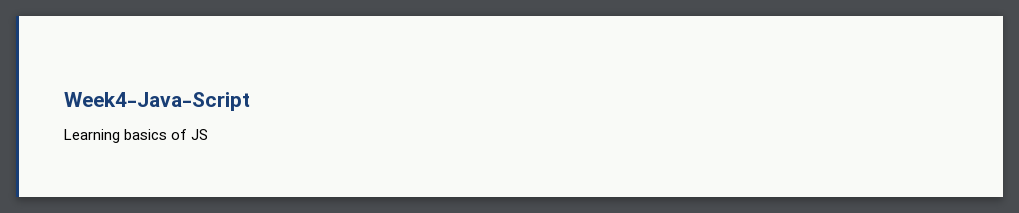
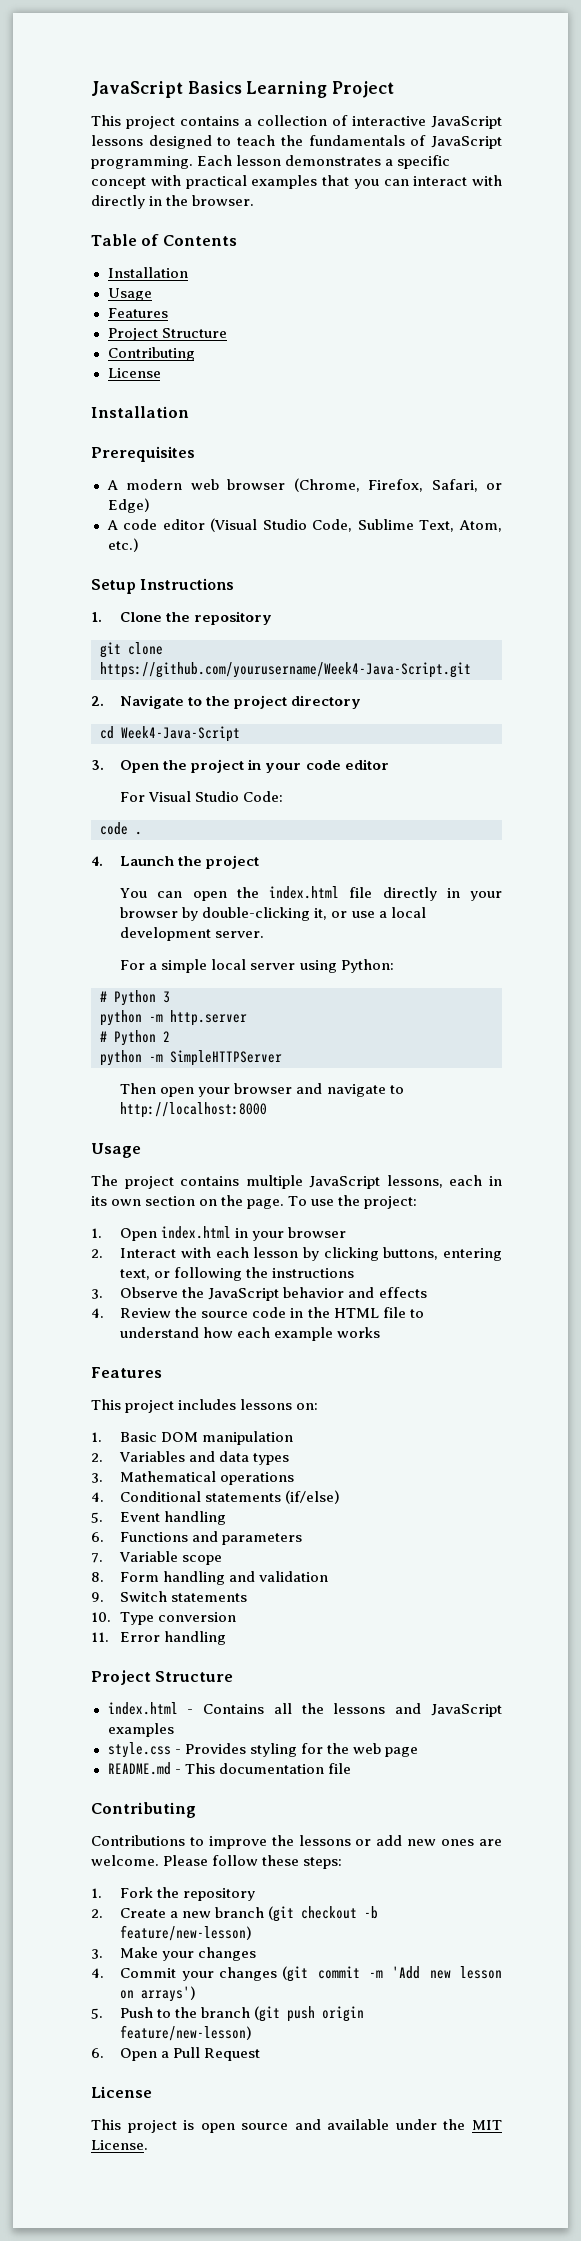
- Week4-Java-Script
- Learning basics of JS
+ JavaScript Basics Learning Project
+ This project contains a collection of interactive JavaScript lessons designed to teach the fundamentals of JavaScript programming. Each lesson demonstrates a specific concept with practical examples that you can interact with directly in the browser.
+ Table of Contents
+ Installation
+ Usage
+ Features
+ Project Structure
+ Contributing
+ License
+ Installation
+ Prerequisites
+ A modern web browser (Chrome, Firefox, Safari, or Edge)
+ A code editor (Visual Studio Code, Sublime Text, Atom, etc.)
+ Setup Instructions
+ 1. Clone the repository
+ git clone https://github.com/yourusername/Week4-Java-Script.git
+ 2. Navigate to the project directory
+ cd Week4-Java-Script
+ 3. Open the project in your code editor
+ For Visual Studio Code:
+ code .
+ 4. Launch the project
+ You can open the index.html file directly in your browser by double-clicking it, or use a local development server.
+ For a simple local server using Python:
+ # Python 3
+ python -m http.server
+ # Python 2
+ python -m SimpleHTTPServer
+ Then open your browser and navigate to http://localhost:8000
+ Usage
+ The project contains multiple JavaScript lessons, each in its own section on the page. To use the project:
+ 1. Open index.html in your browser
+ 2. Interact with each lesson by clicking buttons, entering text, or following the instructions
+ 3. Observe the JavaScript behavior and effects
+ 4. Review the source code in the HTML file to understand how each example works
+ Features
+ This project includes lessons on:
+ 1. Basic DOM manipulation
+ 2. Variables and data types
+ 3. Mathematical operations
+ 4. Conditional statements (if/else)
+ 5. Event handling
+ 6. Functions and parameters
+ 7. Variable scope
+ 8. Form handling and validation
+ 9. Switch statements
+ 10. Type conversion
+ 11. Error handling
+ Project Structure
+ index.html - Contains all the lessons and JavaScript examples
+ style.css - Provides styling for the web page
+ README.md - This documentation file
+ Contributing
+ Contributions to improve the lessons or add new ones are welcome. Please follow these steps:
+ 1. Fork the repository
+ 2. Create a new branch (git checkout -b feature/new-lesson)
+ 3. Make your changes
+ 4. Commit your changes (git commit -m 'Add new lesson on arrays')
+ 5. Push to the branch (git push origin feature/new-lesson)
+ 6. Open a Pull Request
+ License
+ This project is open source and available under the MIT License.

